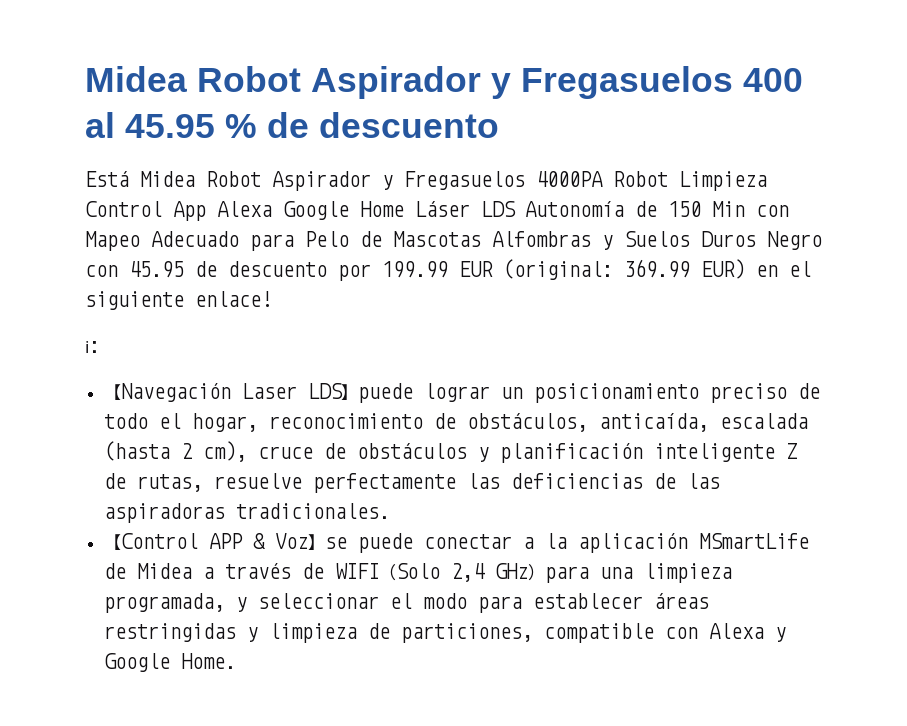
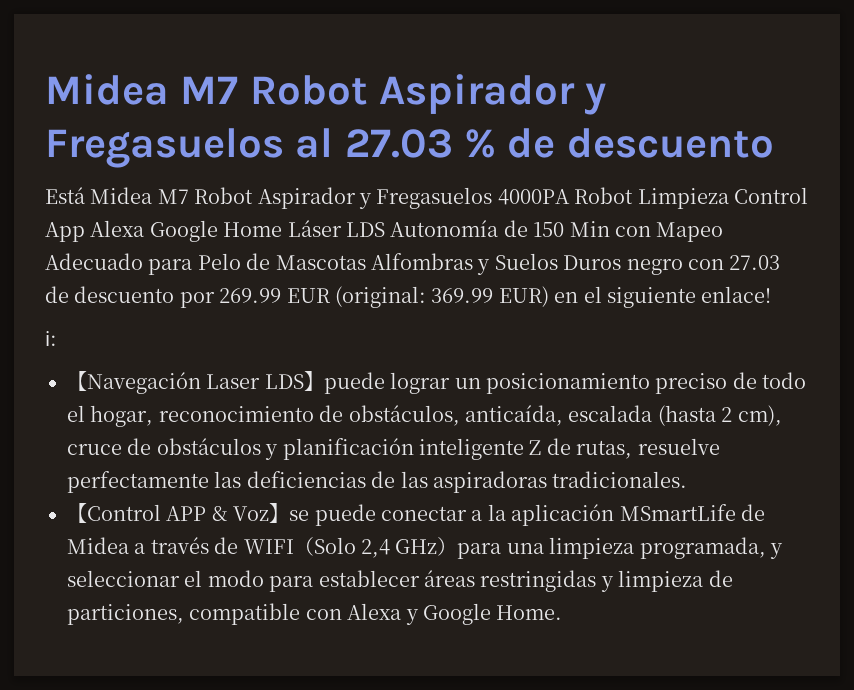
- Midea Robot Aspirador y Fregasuelos 400 al 45.95 % de descuento
+ Midea M7 Robot Aspirador y Fregasuelos al 27.03 % de descuento
- Está Midea Robot Aspirador y Fregasuelos 4000PA Robot Limpieza Control App Alexa Google Home Láser LDS Autonomía de 150 Min con Mapeo Adecuado para Pelo de Mascotas Alfombras y Suelos Duros Negro con 45.95 de descuento por 199.99 EUR (original: 369.99 EUR) en el siguiente enlace!
+ Está Midea M7 Robot Aspirador y Fregasuelos 4000PA Robot Limpieza Control App Alexa Google Home Láser LDS Autonomía de 150 Min con Mapeo Adecuado para Pelo de Mascotas Alfombras y Suelos Duros negro con 27.03 de descuento por 269.99 EUR (original: 369.99 EUR) en el siguiente enlace!

